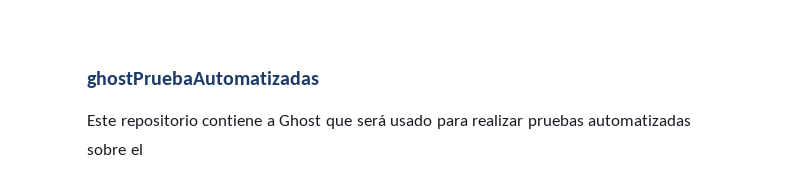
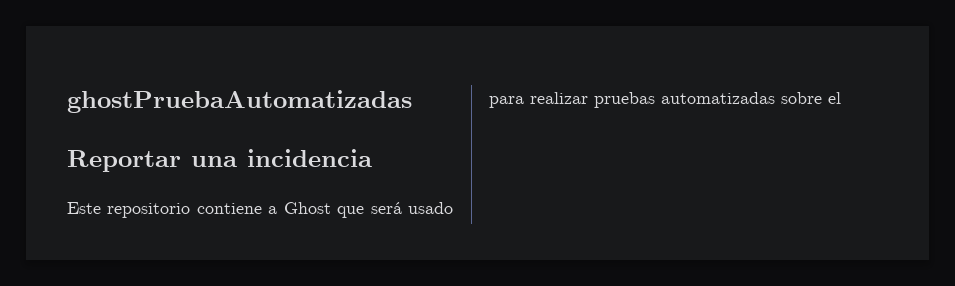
+ Reportar una incidencia

